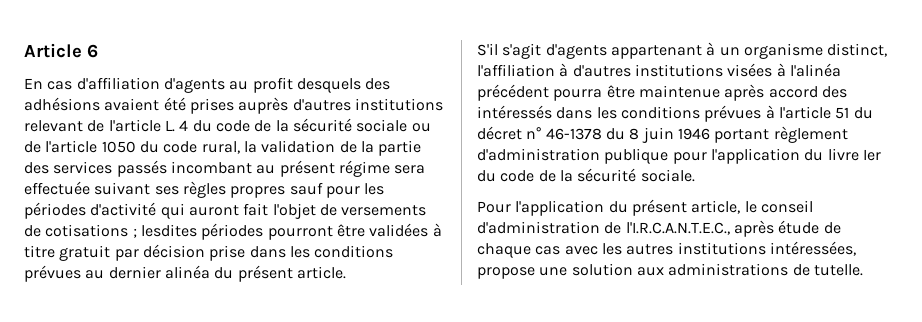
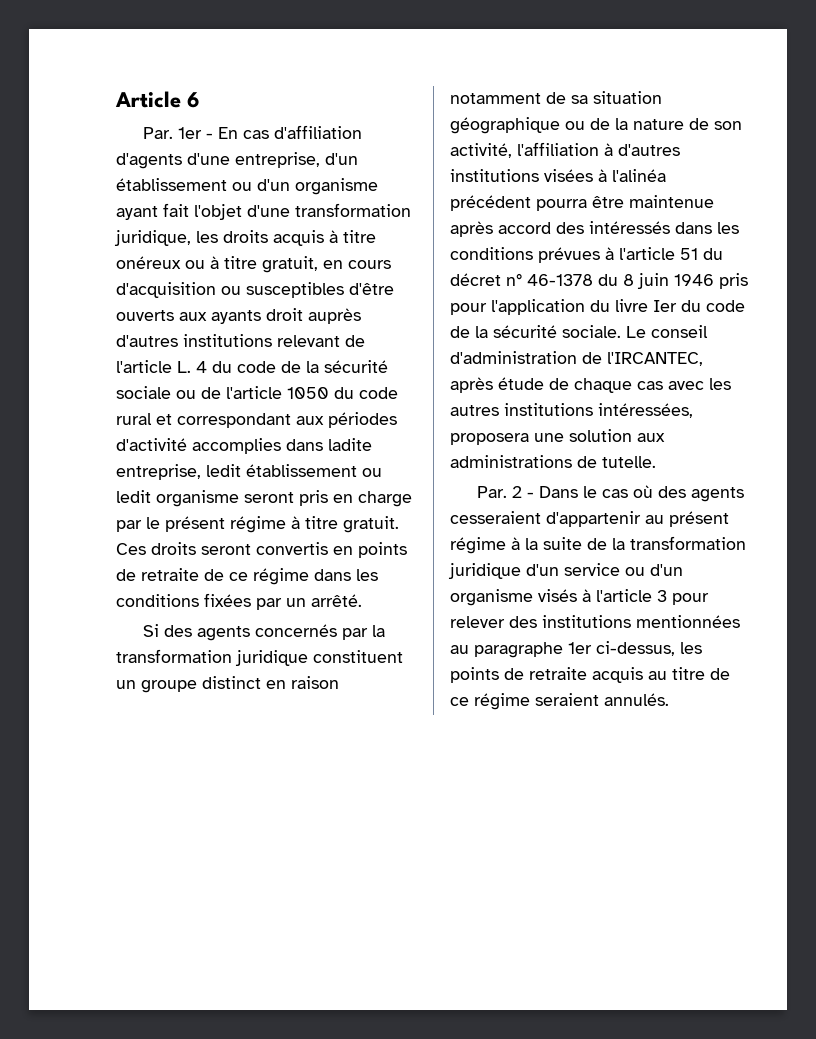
- En cas d'affiliation d'agents au profit desquels des adhésions avaient été prises auprès d'autres institutions relevant de l'article L. 4 du code de la sécurité sociale ou de l'article 1050 du code rural, la validation de la partie des services passés incombant au présent régime sera effectuée suivant ses règles propres sauf pour les périodes d'activité qui auront fait l'objet de versements de cotisations ; lesdites périodes pourront être validées à titre gratuit par décision prise dans les conditions prévues au dernier alinéa du présent article.
- S'il s'agit d'agents appartenant à un organisme distinct, l'affiliation à d'autres institutions visées à l'alinéa précédent pourra être maintenue après accord des intéressés dans les conditions prévues à l'article 51 du décret n° 46-1378 du 8 juin 1946 portant règlement d'administration publique pour l'application du livre Ier du code de la sécurité sociale.
- Pour l'application du présent article, le conseil d'administration de l'I.R.C.A.N.T.E.C., après étude de chaque cas avec les autres institutions intéressées, propose une solution aux administrations de tutelle.
+ Par. 1er - En cas d'affiliation d'agents d'une entreprise, d'un établissement ou d'un organisme ayant fait l'objet d'une transformation juridique, les droits acquis à titre onéreux ou à titre gratuit, en cours d'acquisition ou susceptibles d'être ouverts aux ayants droit auprès d'autres institutions relevant de l'article L. 4 du code de la sécurité sociale ou de l'article 1050 du code rural et correspondant aux périodes d'activité accomplies dans ladite entreprise, ledit établissement ou ledit organisme seront pris en charge par le présent régime à titre gratuit. Ces droits seront convertis en points de retraite de ce régime dans les conditions fixées par un arrêté.
+ Si des agents concernés par la transformation juridique constituent un groupe distinct en raison notamment de sa situation géographique ou de la nature de son activité, l'affiliation à d'autres institutions visées à l'alinéa précédent pourra être maintenue après accord des intéressés dans les conditions prévues à l'article 51 du décret n° 46-1378 du 8 juin 1946 pris pour l'application du livre Ier du code de la sécurité sociale. Le conseil d'administration de l'IRCANTEC, après étude de chaque cas avec les autres institutions intéressées, proposera une solution aux administrations de tutelle.
+ Par. 2 - Dans le cas où des agents cesseraient d'appartenir au présent régime à la suite de la transformation juridique d'un service ou d'un organisme visés à l'article 3 pour relever des institutions mentionnées au paragraphe 1er ci-dessus, les points de retraite acquis au titre de ce régime seraient annulés.

